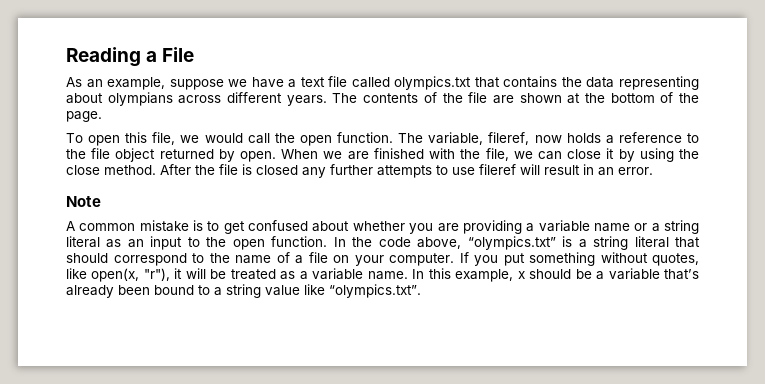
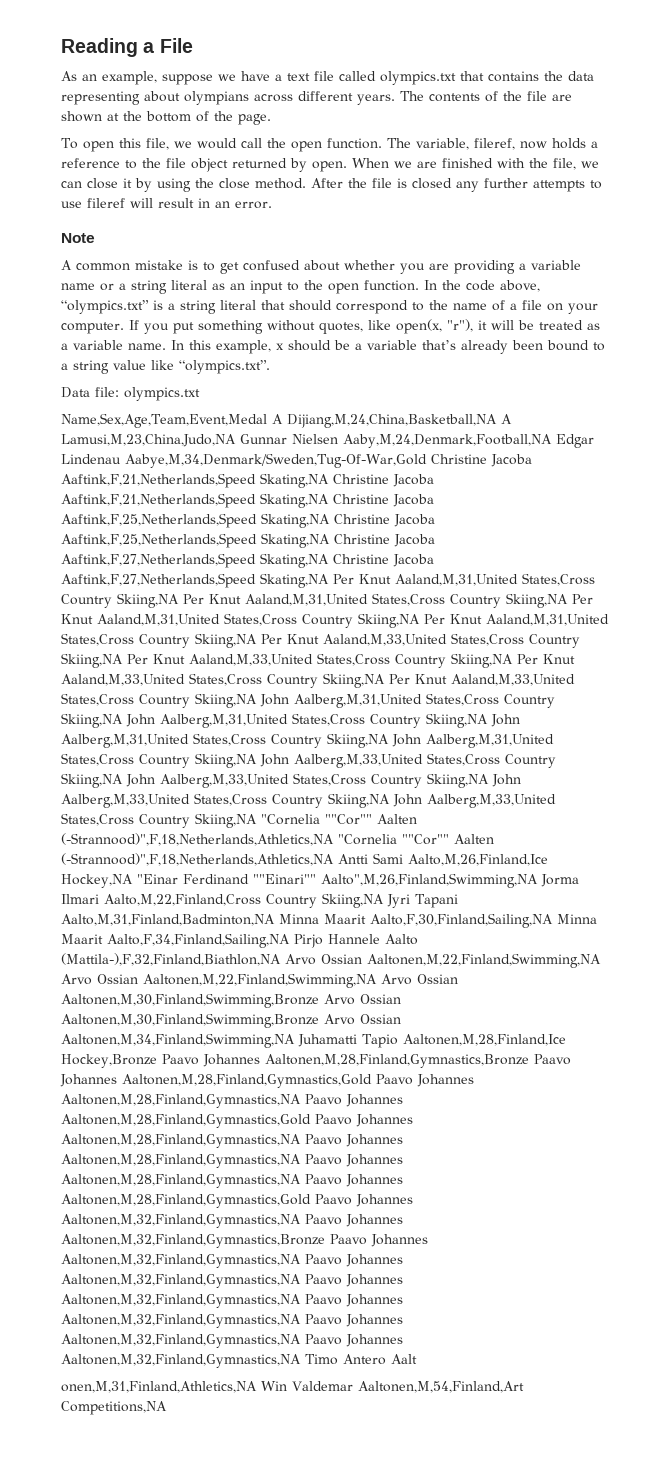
+ Data file: olympics.txt
+ Name,Sex,Age,Team,Event,Medal A Dijiang,M,24,China,Basketball,NA A Lamusi,M,23,China,Judo,NA Gunnar Nielsen Aaby,M,24,Denmark,Football,NA Edgar Lindenau Aabye,M,34,Denmark/Sweden,Tug-Of-War,Gold Christine Jacoba Aaftink,F,21,Netherlands,Speed Skating,NA Christine Jacoba Aaftink,F,21,Netherlands,Speed Skating,NA Christine Jacoba Aaftink,F,25,Netherlands,Speed Skating,NA Christine Jacoba Aaftink,F,25,Netherlands,Speed Skating,NA Christine Jacoba Aaftink,F,27,Netherlands,Speed Skating,NA Christine Jacoba Aaftink,F,27,Netherlands,Speed Skating,NA Per Knut Aaland,M,31,United States,Cross Country Skiing,NA Per Knut Aaland,M,31,United States,Cross Country Skiing,NA Per Knut Aaland,M,31,United States,Cross Country Skiing,NA Per Knut Aaland,M,31,United States,Cross Country Skiing,NA Per Knut Aaland,M,33,United States,Cross Country Skiing,NA Per Knut Aaland,M,33,United States,Cross Country Skiing,NA Per Knut Aaland,M,33,United States,Cross Country Skiing,NA Per Knut Aaland,M,33,United States,Cross Country Skiing,NA John Aalberg,M,31,United States,Cross Country Skiing,NA John Aalberg,M,31,United States,Cross Country Skiing,NA John Aalberg,M,31,United States,Cross Country Skiing,NA John Aalberg,M,31,United States,Cross Country Skiing,NA John Aalberg,M,33,United States,Cross Country Skiing,NA John Aalberg,M,33,United States,Cross Country Skiing,NA John Aalberg,M,33,United States,Cross Country Skiing,NA John Aalberg,M,33,United States,Cross Country Skiing,NA "Cornelia ""Cor"" Aalten (-Strannood)",F,18,Netherlands,Athletics,NA "Cornelia ""Cor"" Aalten (-Strannood)",F,18,Netherlands,Athletics,NA Antti Sami Aalto,M,26,Finland,Ice Hockey,NA "Einar Ferdinand ""Einari"" Aalto",M,26,Finland,Swimming,NA Jorma Ilmari Aalto,M,22,Finland,Cross Country Skiing,NA Jyri Tapani Aalto,M,31,Finland,Badminton,NA Minna Maarit Aalto,F,30,Finland,Sailing,NA Minna Maarit Aalto,F,34,Finland,Sailing,NA Pirjo Hannele Aalto (Mattila-),F,32,Finland,Biathlon,NA Arvo Ossian Aaltonen,M,22,Finland,Swimming,NA Arvo Ossian Aaltonen,M,22,Finland,Swimming,NA Arvo Ossian Aaltonen,M,30,Finland,Swimming,Bronze Arvo Ossian Aaltonen,M,30,Finland,Swimming,Bronze Arvo Ossian Aaltonen,M,34,Finland,Swimming,NA Juhamatti Tapio Aaltonen,M,28,Finland,Ice Hockey,Bronze Paavo Johannes Aaltonen,M,28,Finland,Gymnastics,Bronze Paavo Johannes Aaltonen,M,28,Finland,Gymnastics,Gold Paavo Johannes Aaltonen,M,28,Finland,Gymnastics,NA Paavo Johannes Aaltonen,M,28,Finland,Gymnastics,Gold Paavo Johannes Aaltonen,M,28,Finland,Gymnastics,NA Paavo Johannes Aaltonen,M,28,Finland,Gymnastics,NA Paavo Johannes Aaltonen,M,28,Finland,Gymnastics,NA Paavo Johannes Aaltonen,M,28,Finland,Gymnastics,Gold Paavo Johannes Aaltonen,M,32,Finland,Gymnastics,NA Paavo Johannes Aaltonen,M,32,Finland,Gymnastics,Bronze Paavo Johannes Aaltonen,M,32,Finland,Gymnastics,NA Paavo Johannes Aaltonen,M,32,Finland,Gymnastics,NA Paavo Johannes Aaltonen,M,32,Finland,Gymnastics,NA Paavo Johannes Aaltonen,M,32,Finland,Gymnastics,NA Paavo Johannes Aaltonen,M,32,Finland,Gymnastics,NA Paavo Johannes Aaltonen,M,32,Finland,Gymnastics,NA Timo Antero Aalt
+ onen,M,31,Finland,Athletics,NA Win Valdemar Aaltonen,M,54,Finland,Art Competitions,NA

